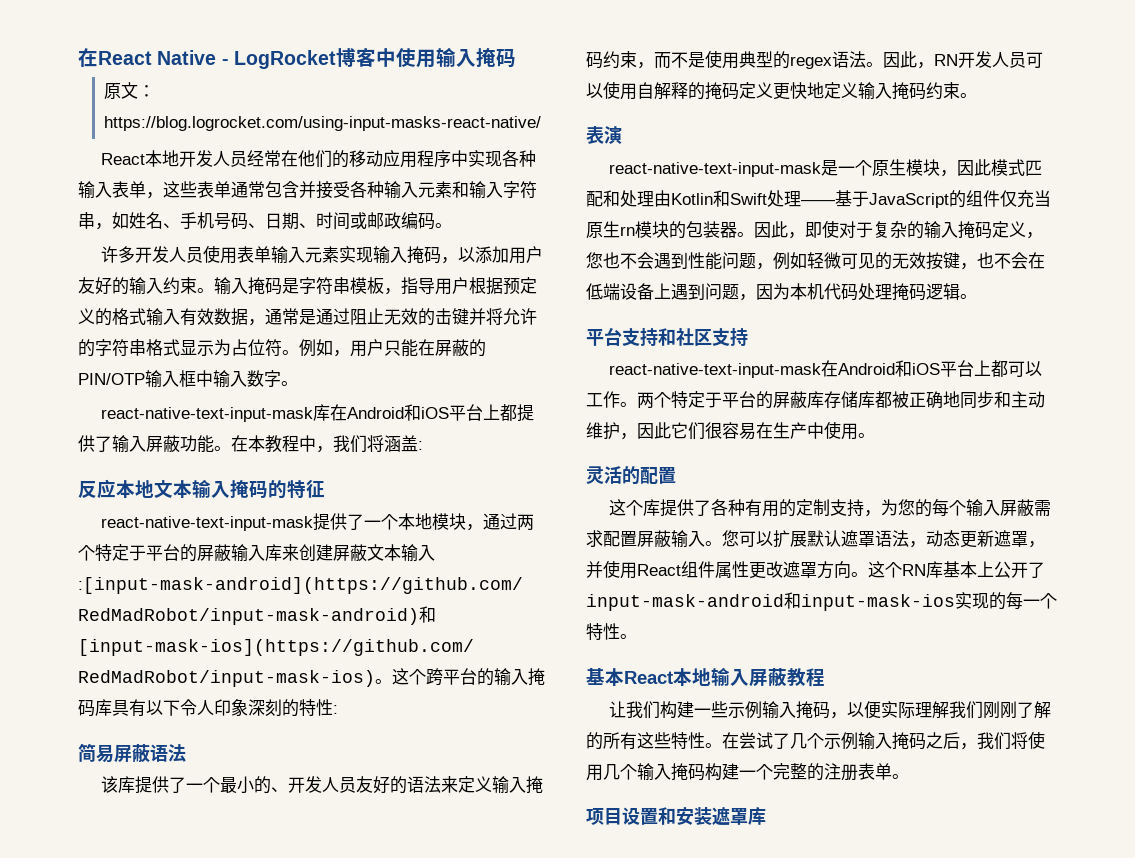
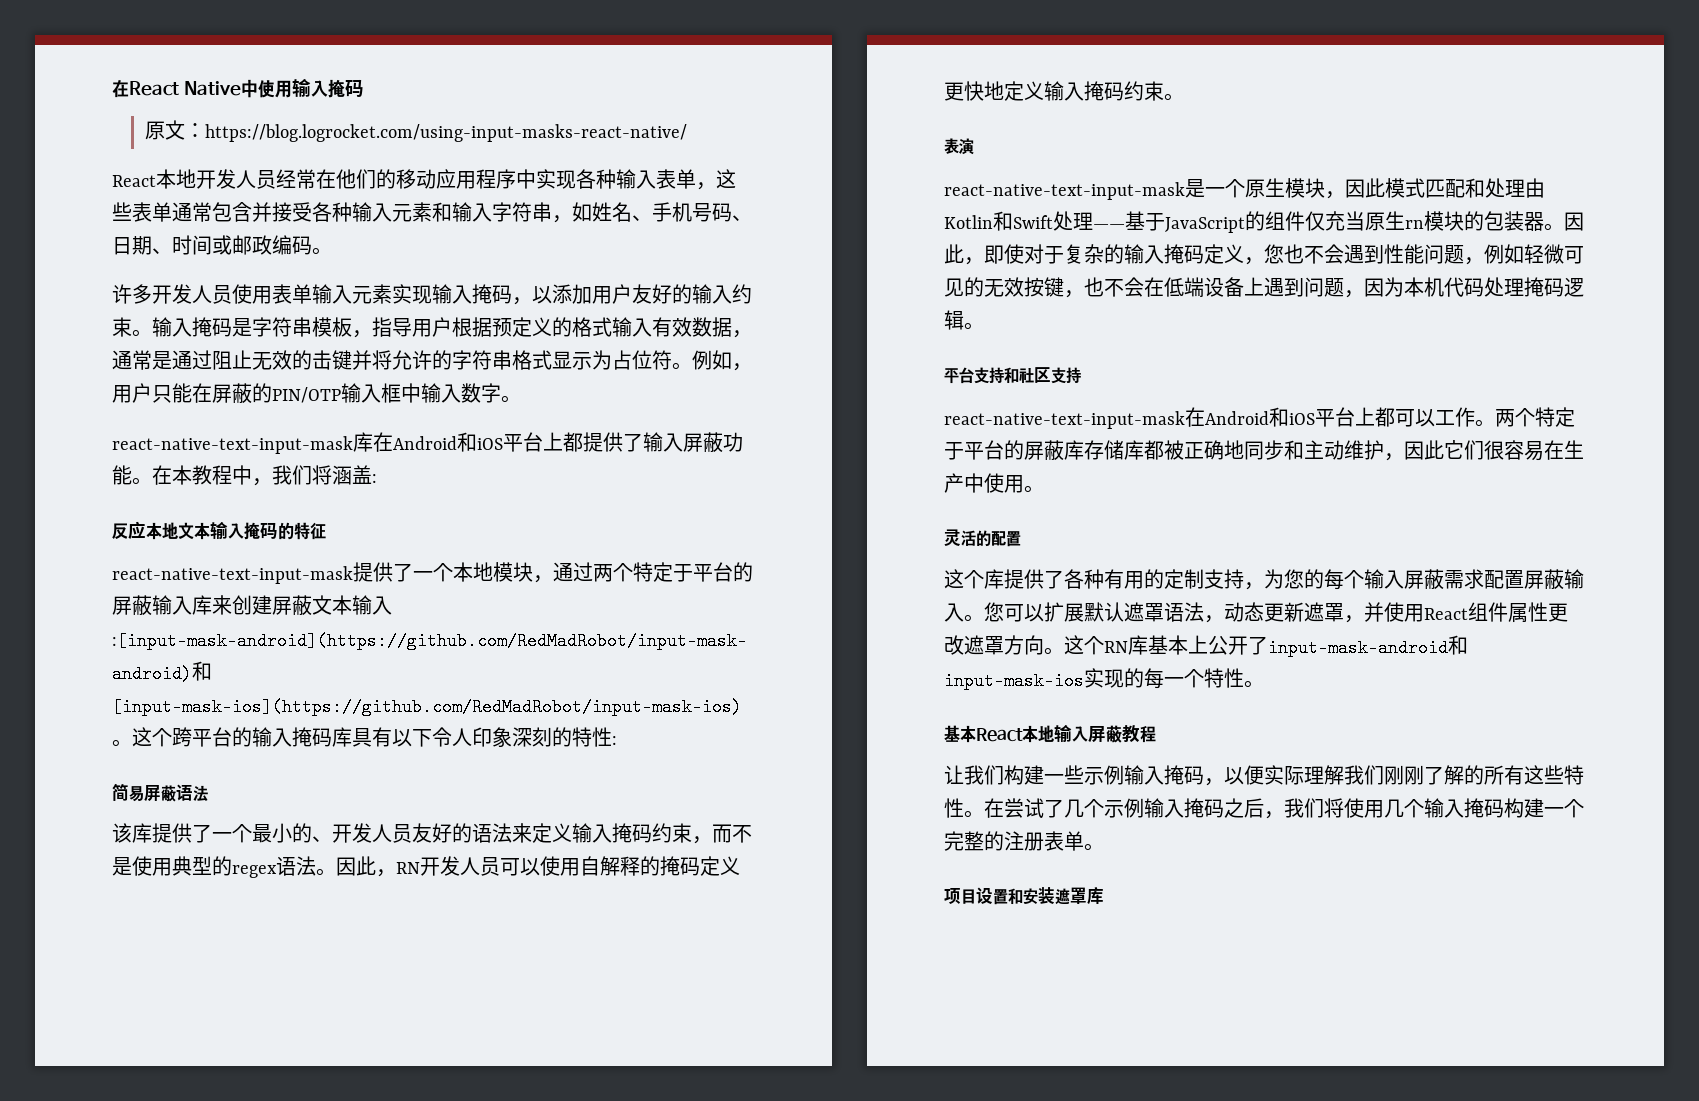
- 在React Native - LogRocket博客中使用输入掩码
+ 在React Native中使用输入掩码

